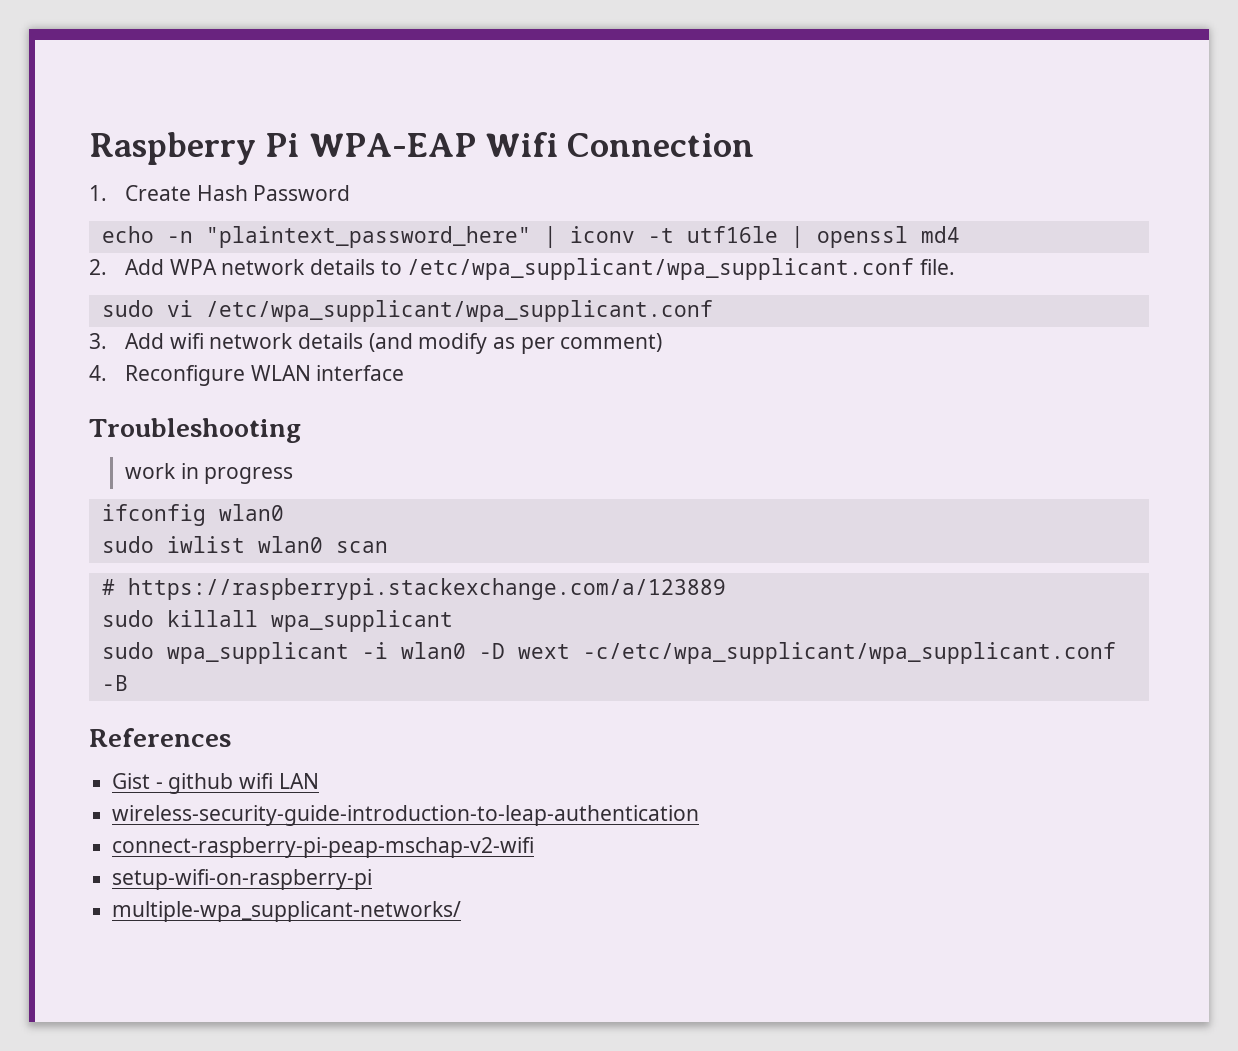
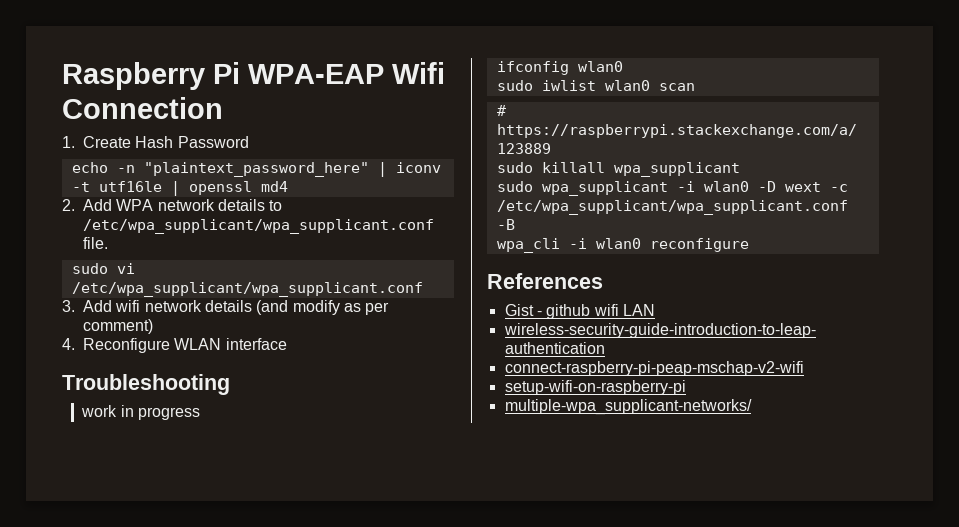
- sudo wpa_supplicant -i wlan0 -D wext -c/etc/wpa_supplicant/wpa_supplicant.conf -B
+ sudo wpa_supplicant -i wlan0 -D wext -c /etc/wpa_supplicant/wpa_supplicant.conf -B
+ wpa_cli -i wlan0 reconfigure

